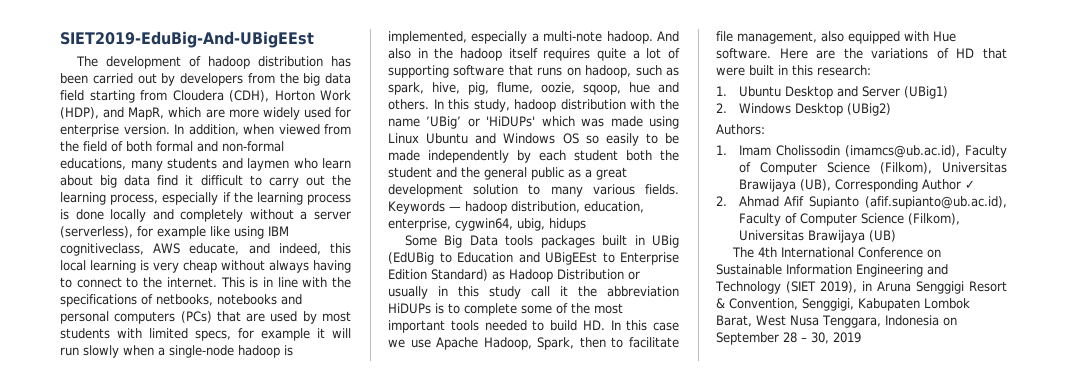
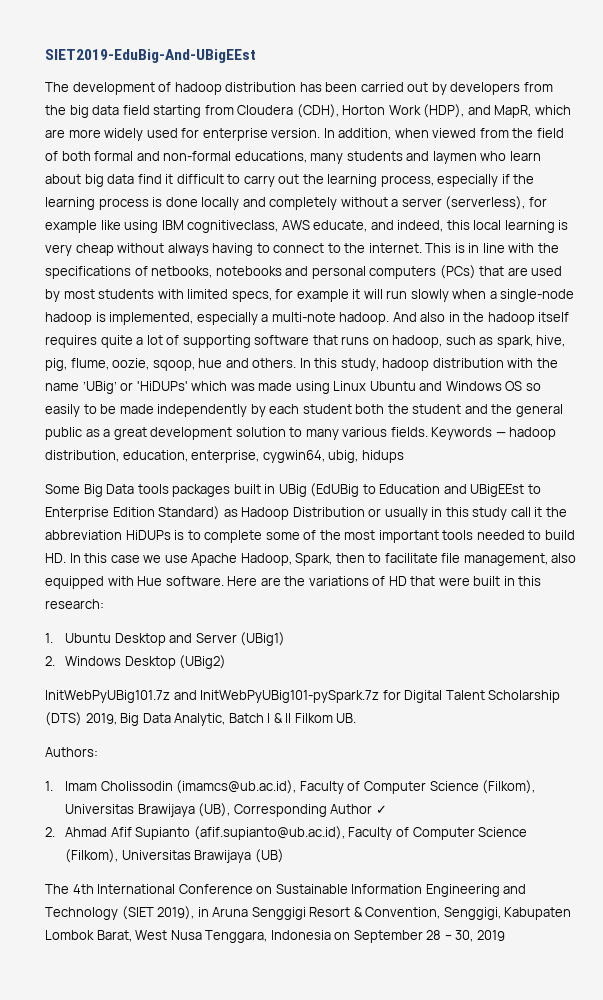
+ InitWebPyUBig101.7z and InitWebPyUBig101-pySpark.7z for Digital Talent Scholarship (DTS) 2019, Big Data Analytic, Batch I & II Filkom UB.

